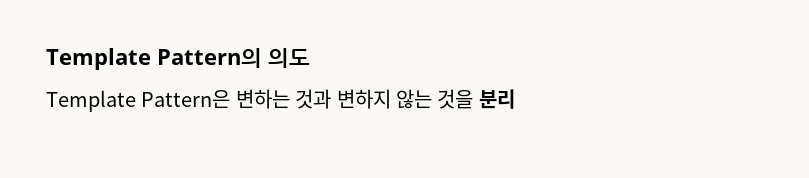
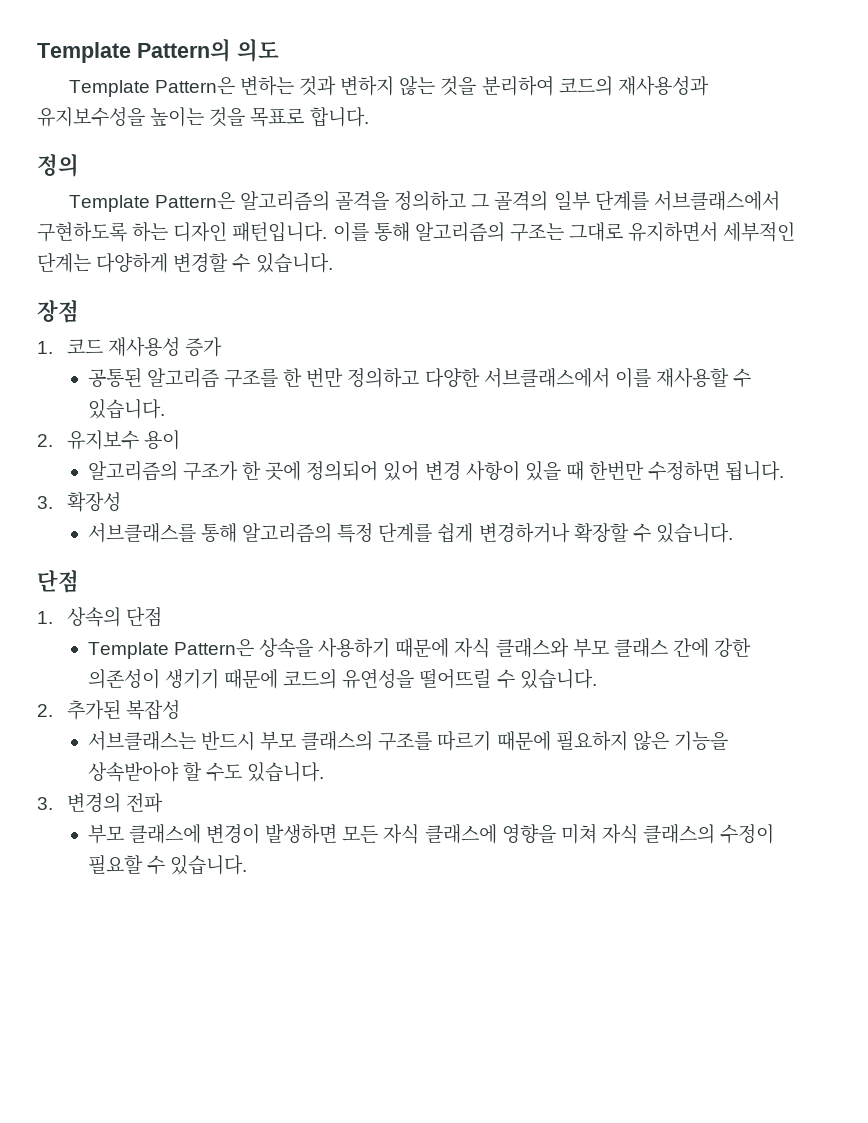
- Template Pattern은 변하는 것과 변하지 않는 것을 분리
+ Template Pattern은 변하는 것과 변하지 않는 것을 분리하여 코드의 재사용성과 유지보수성을 높이는 것을 목표로 합니다.
+ 정의
+ Template Pattern은 알고리즘의 골격을 정의하고 그 골격의 일부 단계를 서브클래스에서 구현하도록 하는 디자인 패턴입니다. 이를 통해 알고리즘의 구조는 그대로 유지하면서 세부적인 단계는 다양하게 변경할 수 있습니다.
+ 장점
+ 1. 코드 재사용성 증가
+ 공통된 알고리즘 구조를 한 번만 정의하고 다양한 서브클래스에서 이를 재사용할 수 있습니다.
+ 2. 유지보수 용이
+ 알고리즘의 구조가 한 곳에 정의되어 있어 변경 사항이 있을 때 한번만 수정하면 됩니다.
+ 3. 확장성
+ 서브클래스를 통해 알고리즘의 특정 단계를 쉽게 변경하거나 확장할 수 있습니다.
+ 단점
+ 1. 상속의 단점
+ Template Pattern은 상속을 사용하기 때문에 자식 클래스와 부모 클래스 간에 강한 의존성이 생기기 때문에 코드의 유연성을 떨어뜨릴 수 있습니다.
+ 2. 추가된 복잡성
+ 서브클래스는 반드시 부모 클래스의 구조를 따르기 때문에 필요하지 않은 기능을 상속받아야 할 수도 있습니다.
+ 3. 변경의 전파
+ 부모 클래스에 변경이 발생하면 모든 자식 클래스에 영향을 미쳐 자식 클래스의 수정이 필요할 수 있습니다.

